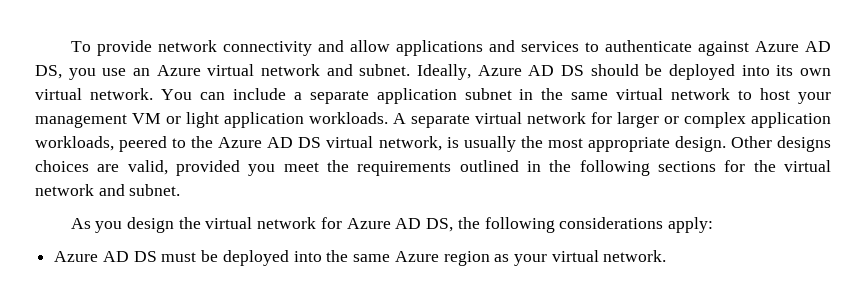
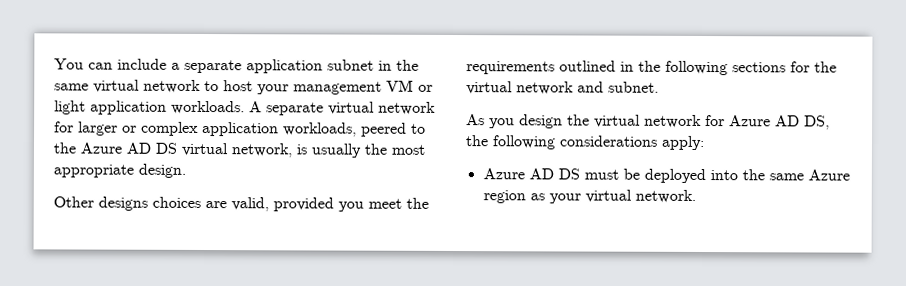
- To provide network connectivity and allow applications and services to authenticate against Azure AD DS, you use an Azure virtual network and subnet. Ideally, Azure AD DS should be deployed into its own virtual network.
- A separate virtual network for larger or complex application workloads, peered to the Azure AD DS virtual network, is usually the most appropriate design. Other designs choices are valid, provided you meet the requirements outlined in the following sections for the virtual network and subnet.
+ A separate virtual network for larger or complex application workloads, peered to the Azure AD DS virtual network, is usually the most appropriate design.
+ Other designs choices are valid, provided you meet the requirements outlined in the following sections for the virtual network and subnet.

